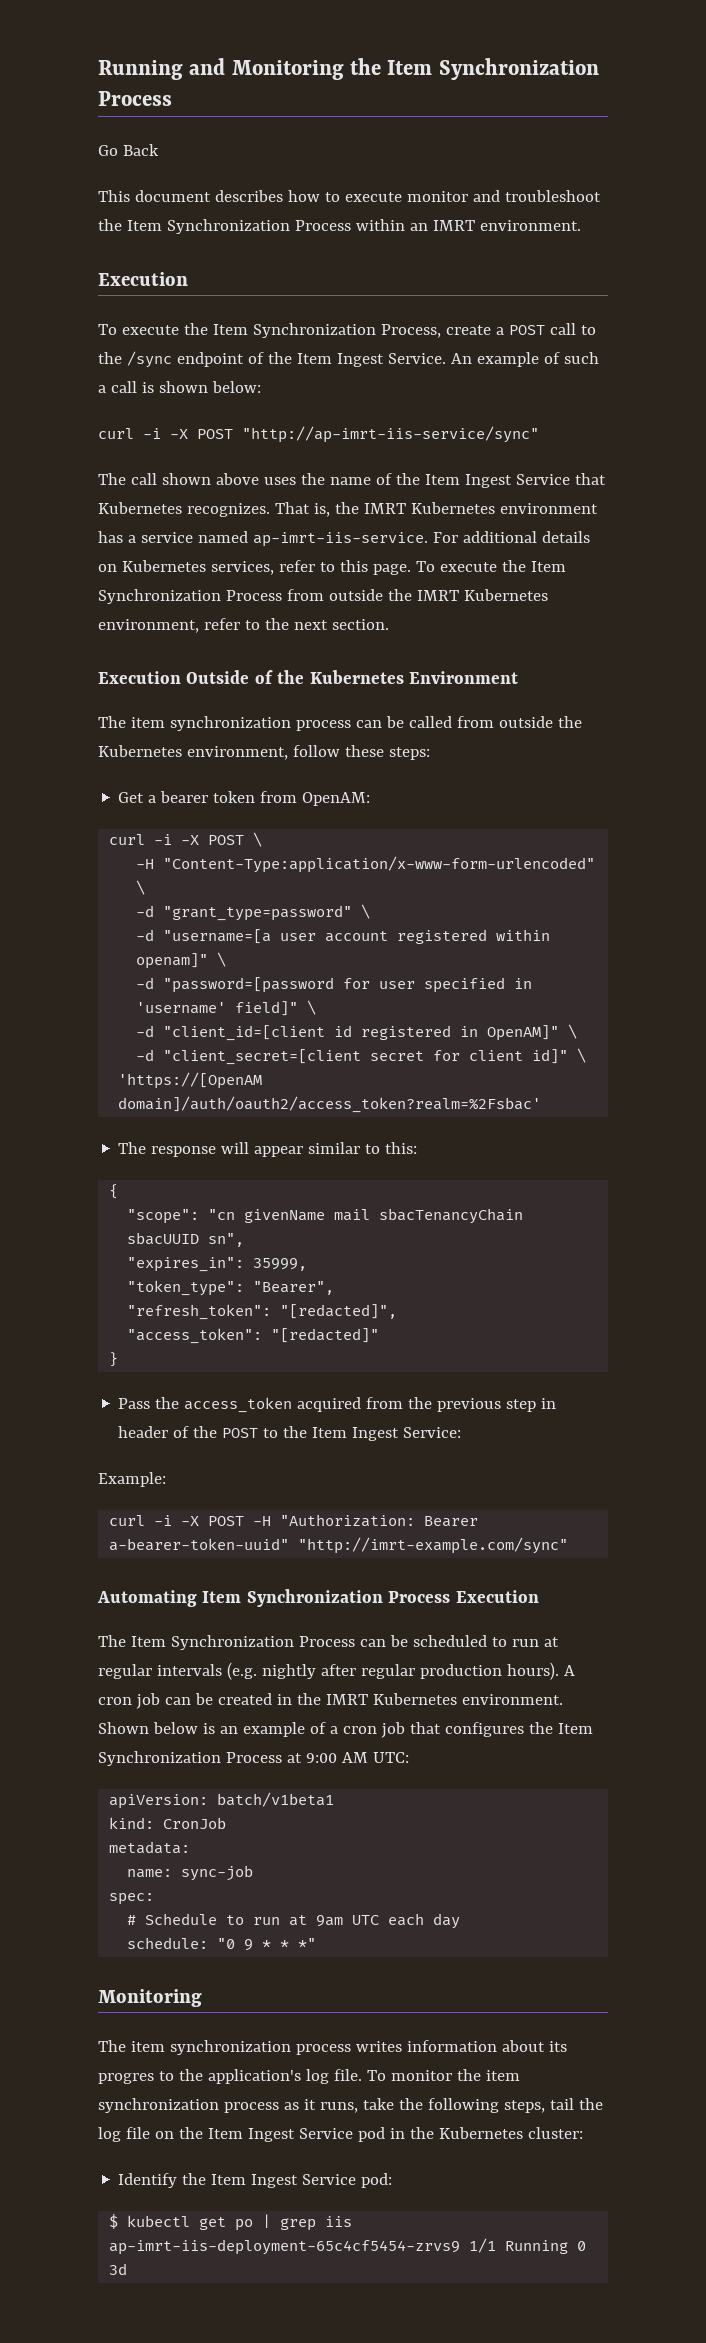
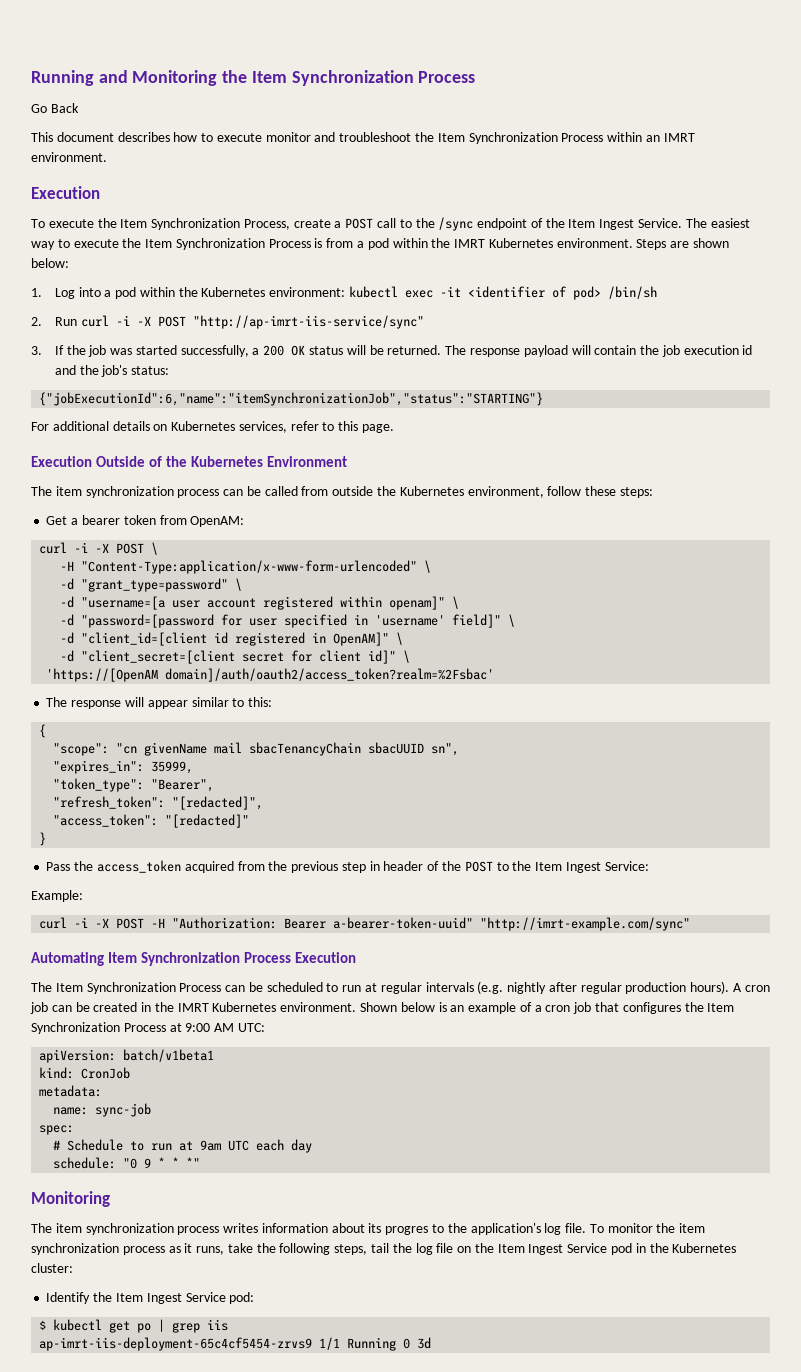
- An example of such a call is shown below:
- curl -i -X POST "http://ap-imrt-iis-service/sync"
+ The easiest way to execute the Item Synchronization Process is from a pod within the IMRT Kubernetes environment. Steps are shown below:
+ 1. Log into a pod within the Kubernetes environment: kubectl exec -it <identifier of pod> /bin/sh
+ 2. Run curl -i -X POST "http://ap-imrt-iis-service/sync"
- The call shown above uses the name of the Item Ingest Service that Kubernetes recognizes. That is, the IMRT Kubernetes environment has a service named ap-imrt-iis-service. For additional details on Kubernetes services, refer to this page. To execute the Item Synchronization Process from outside the IMRT Kubernetes environment, refer to the next section.
+ 3. If the job was started successfully, a 200 OK status will be returned. The response payload will contain the job execution id and the job's status:
+ {"jobExecutionId":6,"name":"itemSynchronizationJob","status":"STARTING"}
+ For additional details on Kubernetes services, refer to this page.

